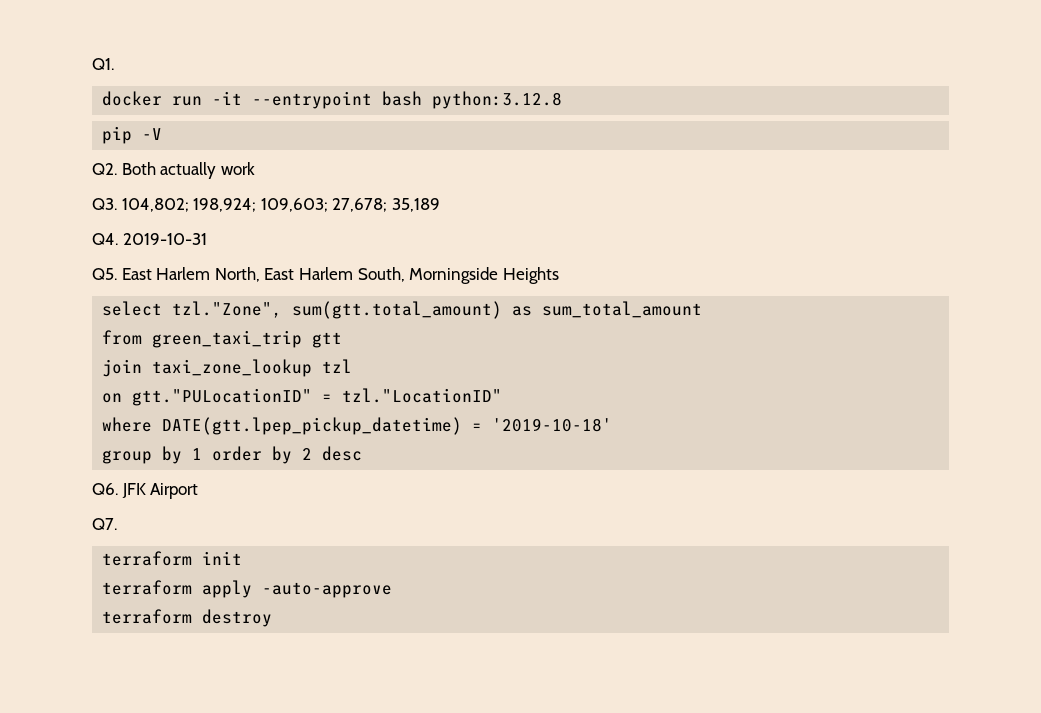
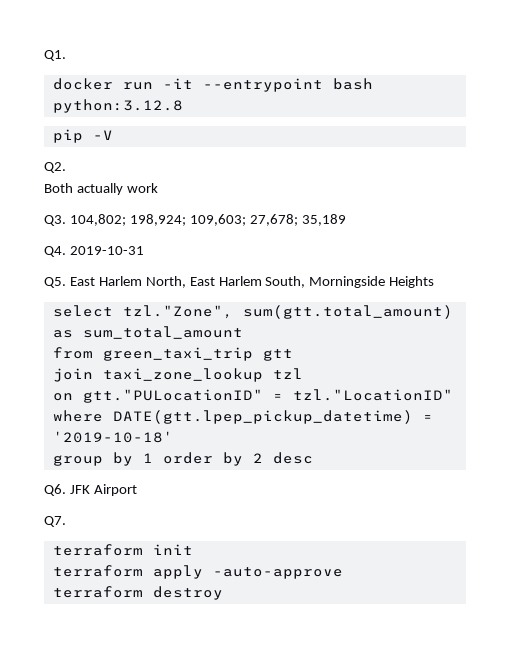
- Q2. Both actually work
+ Q2.
+ Both actually work

